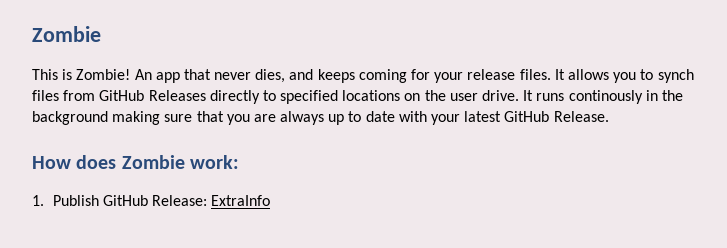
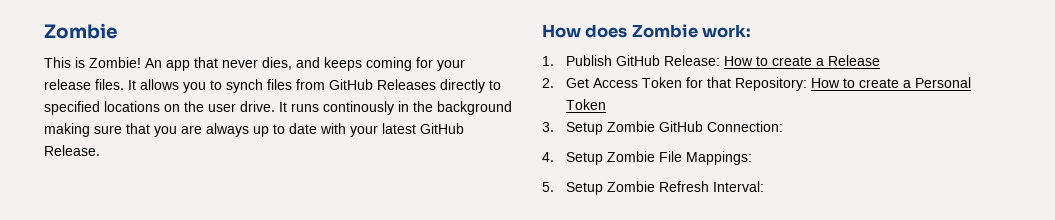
- 1. Publish GitHub Release: ExtraInfo
+ 1. Publish GitHub Release: How to create a Release
+ 2. Get Access Token for that Repository: How to create a Personal Token
+ 3. Setup Zombie GitHub Connection:
+ 4. Setup Zombie File Mappings:
+ 5. Setup Zombie Refresh Interval:

